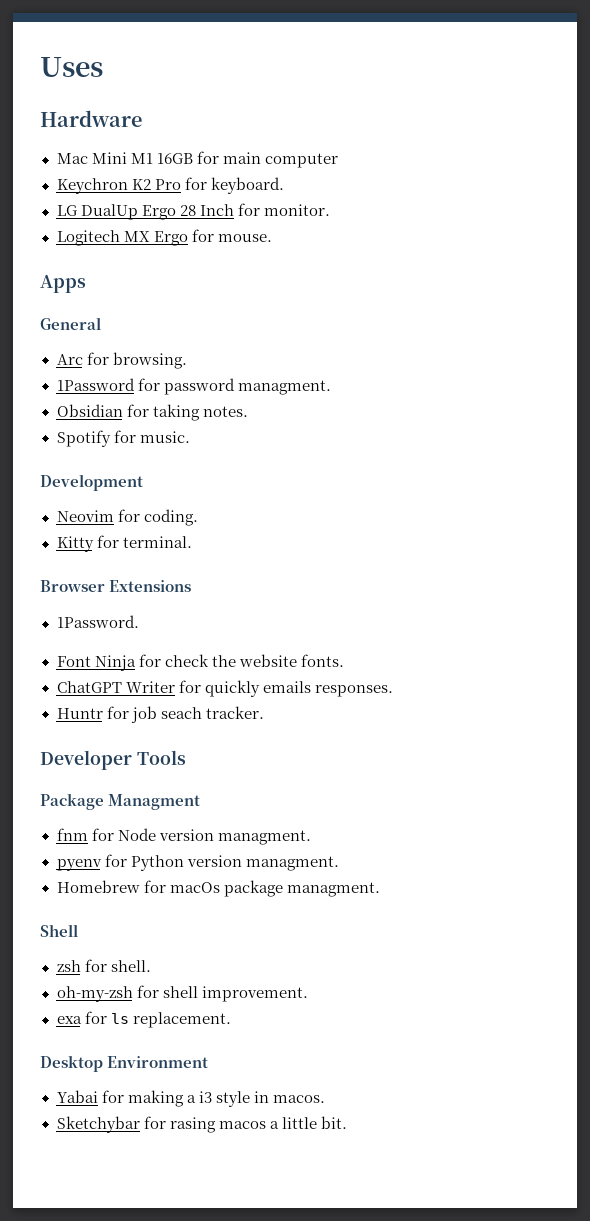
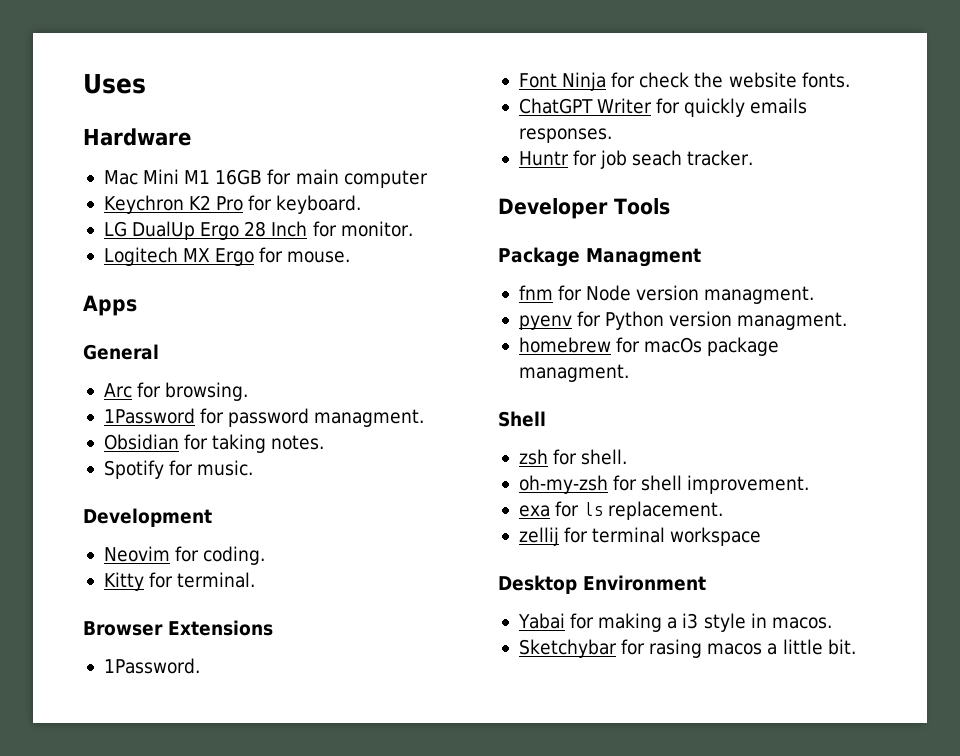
- Homebrew for macOs package managment.
+ homebrew for macOs package managment.
+ zellij for terminal workspace

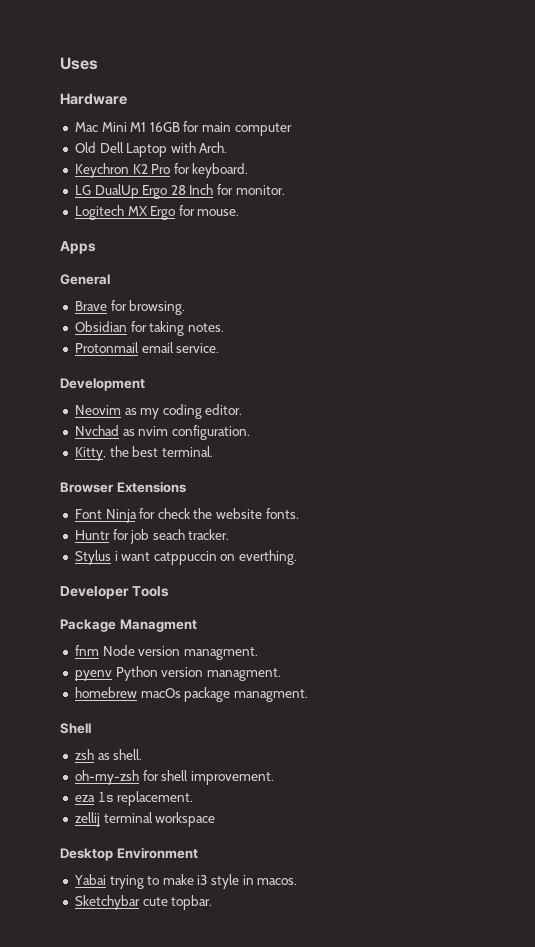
+ Old Dell Laptop with Arch.
- Arc for browsing.
+ Brave for browsing.
- 1Password for password managment.
- Spotify for music.
+ Protonmail email service.
- Neovim for coding.
- Kitty for terminal.
+ Neovim as my coding editor.
+ Nvchad as nvim configuration.
+ Kitty, the best terminal.
- 1Password.
- ChatGPT Writer for quickly emails responses.
+ Stylus i want catppuccin on everthing.
- fnm for Node version managment.
+ fnm Node version managment.
- pyenv for Python version managment.
+ pyenv Python version managment.
- homebrew for macOs package managment.
+ homebrew macOs package managment.
- zsh for shell.
+ zsh as shell.
- exa for ls replacement.
+ eza ls replacement.
- zellij for terminal workspace
+ zellij terminal workspace
- Yabai for making a i3 style in macos.
+ Yabai trying to make i3 style in macos.
- Sketchybar for rasing macos a little bit.
+ Sketchybar cute topbar.

